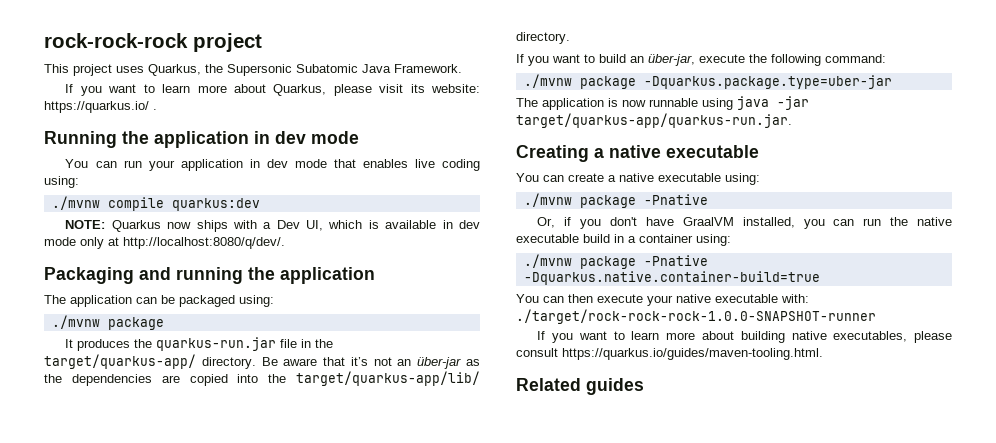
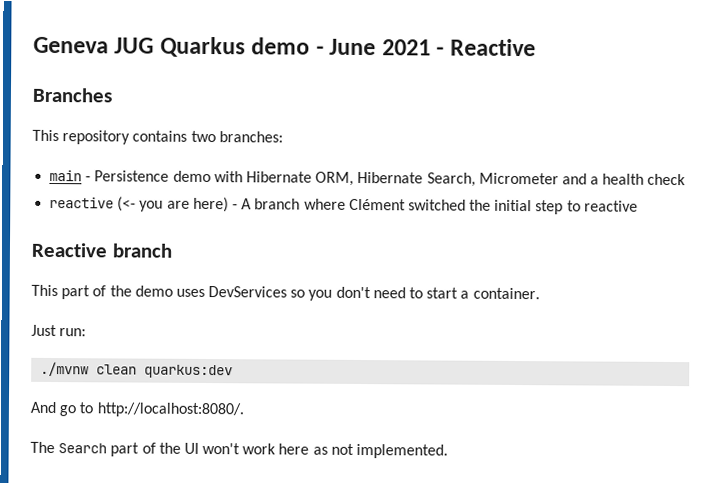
- rock-rock-rock project
- This project uses Quarkus, the Supersonic Subatomic Java Framework.
- If you want to learn more about Quarkus, please visit its website: https://quarkus.io/ .
- Running the application in dev mode
- You can run your application in dev mode that enables live coding using:
- ./mvnw compile quarkus:dev
+ Geneva JUG Quarkus demo - June 2021 - Reactive
+ Branches
+ This repository contains two branches:
+ main - Persistence demo with Hibernate ORM, Hibernate Search, Micrometer and a health check
+ reactive (<- you are here) - A branch where Clément switched the initial step to reactive
+ Reactive branch
+ This part of the demo uses DevServices so you don't need to start a container.
+ Just run:
+ ./mvnw clean quarkus:dev
- NOTE: Quarkus now ships with a Dev UI, which is available in dev mode only at http://localhost:8080/q/dev/.
- Packaging and running the application
- The application can be packaged using:
- ./mvnw package
- It produces the quarkus-run.jar file in the target/quarkus-app/ directory. Be aware that it’s not an über-jar as the dependencies are copied into the target/quarkus-app/lib/ directory.
- If you want to build an über-jar, execute the following command:
- ./mvnw package -Dquarkus.package.type=uber-jar
- The application is now runnable using java -jar target/quarkus-app/quarkus-run.jar.
- Creating a native executable
- You can create a native executable using:
- ./mvnw package -Pnative
- Or, if you don't have GraalVM installed, you can run the native executable build in a container using:
- ./mvnw package -Pnative -Dquarkus.native.container-build=true
- You can then execute your native executable with: ./target/rock-rock-rock-1.0.0-SNAPSHOT-runner
- If you want to learn more about building native executables, please consult https://quarkus.io/guides/maven-tooling.html.
- Related guides
+ And go to http://localhost:8080/.
+ The Search part of the UI won't work here as not implemented.

